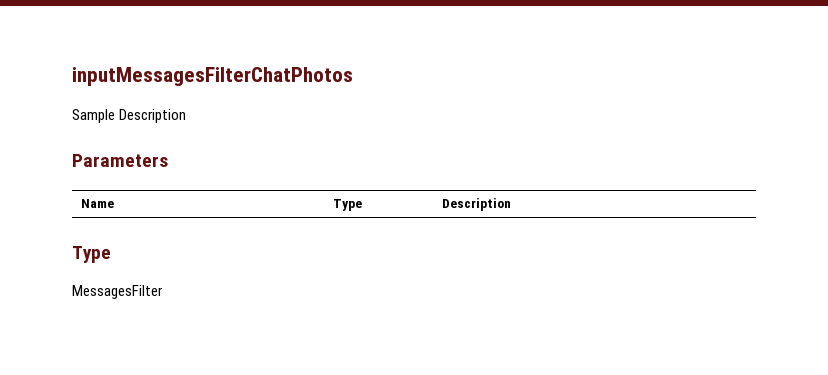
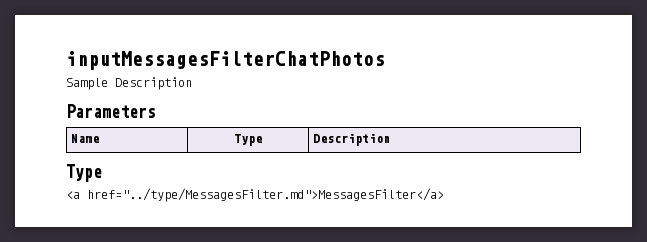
- MessagesFilter
+ <a href="../type/MessagesFilter.md">MessagesFilter</a>

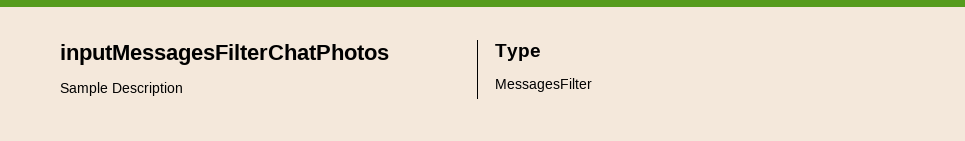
- Parameters
- Name | Type | Description
- <a href="../type/MessagesFilter.md">MessagesFilter</a>
+ MessagesFilter

